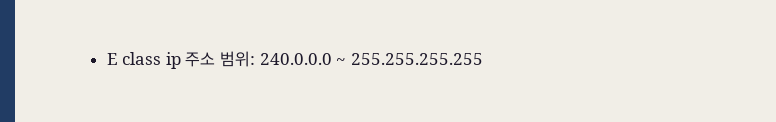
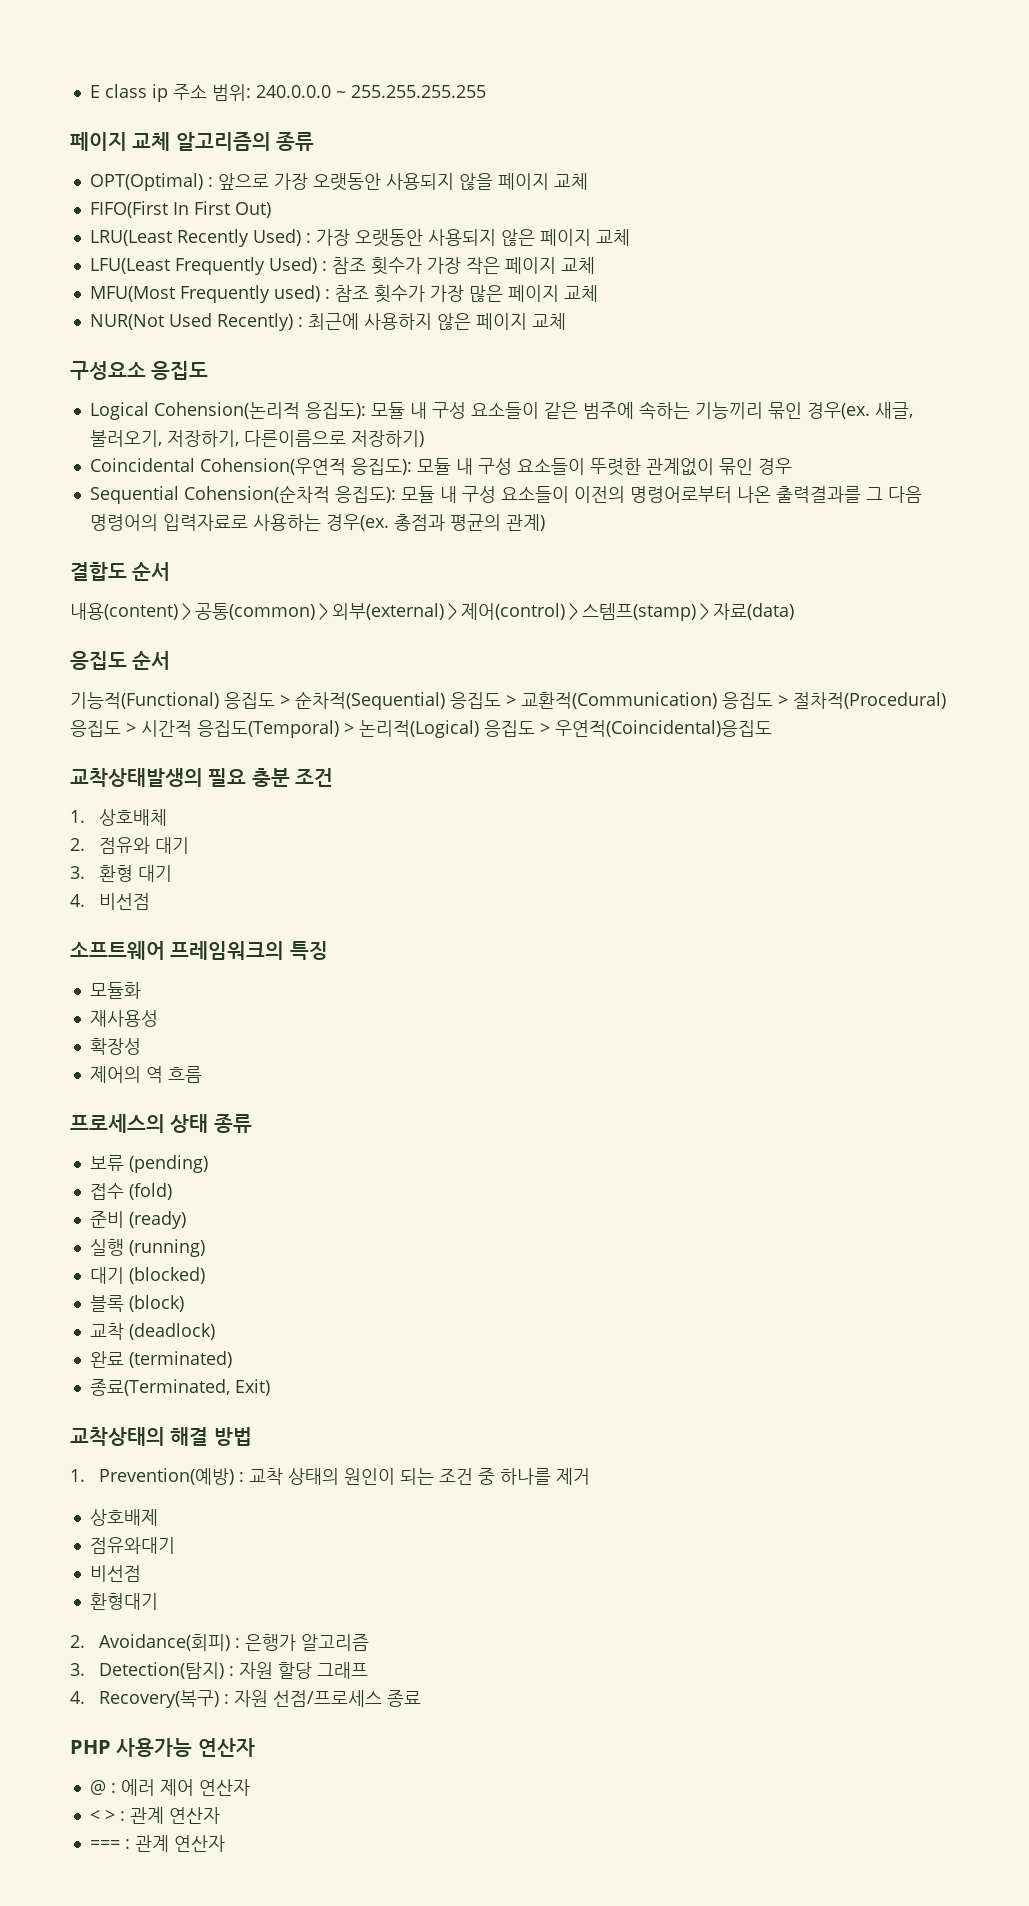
+ 페이지 교체 알고리즘의 종류
+ OPT(Optimal) : 앞으로 가장 오랫동안 사용되지 않을 페이지 교체
+ FIFO(First In First Out)
+ LRU(Least Recently Used) : 가장 오랫동안 사용되지 않은 페이지 교체
+ LFU(Least Frequently Used) : 참조 횟수가 가장 작은 페이지 교체
+ MFU(Most Frequently used) : 참조 횟수가 가장 많은 페이지 교체
+ NUR(Not Used Recently) : 최근에 사용하지 않은 페이지 교체
+ 구성요소 응집도
+ Logical Cohension(논리적 응집도): 모듈 내 구성 요소들이 같은 범주에 속하는 기능끼리 묶인 경우(ex. 새글, 불러오기, 저장하기, 다른이름으로 저장하기)
+ Coincidental Cohension(우연적 응집도): 모듈 내 구성 요소들이 뚜렷한 관계없이 묶인 경우
+ Sequential Cohension(순차적 응집도): 모듈 내 구성 요소들이 이전의 명령어로부터 나온 출력결과를 그 다음 명령어의 입력자료로 사용하는 경우(ex. 총점과 평균의 관계)
+ 결합도 순서
+ 내용(content)＞공통(common)＞외부(external)＞제어(control)＞스템프(stamp)＞자료(data)
+ 응집도 순서
+ 기능적(Functional) 응집도 > 순차적(Sequential) 응집도 > 교환적(Communication) 응집도 > 절차적(Procedural) 응집도 > 시간적 응집도(Temporal) > 논리적(Logical) 응집도 > 우연적(Coincidental)응집도
+ 교착상태발생의 필요 충분 조건
+ 1. 상호배체
+ 2. 점유와 대기
+ 3. 환형 대기
+ 4. 비선점
+ 소프트웨어 프레임워크의 특징
+ 모듈화
+ 재사용성
+ 확장성
+ 제어의 역 흐름
+ 프로세스의 상태 종류
+ 보류 (pending)
+ 접수 (fold)
+ 준비 (ready)
+ 실행 (running)
+ 대기 (blocked)
+ 블록 (block)
+ 교착 (deadlock)
+ 완료 (terminated)
+ 종료(Terminated, Exit)
+ 교착상태의 해결 방법
+ 1. Prevention(예방) : 교착 상태의 원인이 되는 조건 중 하나를 제거
+ 상호배제
+ 점유와대기
+ 비선점
+ 환형대기
+ 2. Avoidance(회피) : 은행가 알고리즘
+ 3. Detection(탐지) : 자원 할당 그래프
+ 4. Recovery(복구) : 자원 선점/프로세스 종료
+ PHP 사용가능 연산자
+ @ : 에러 제어 연산자
+ < > : 관계 연산자
+ === : 관계 연산자

